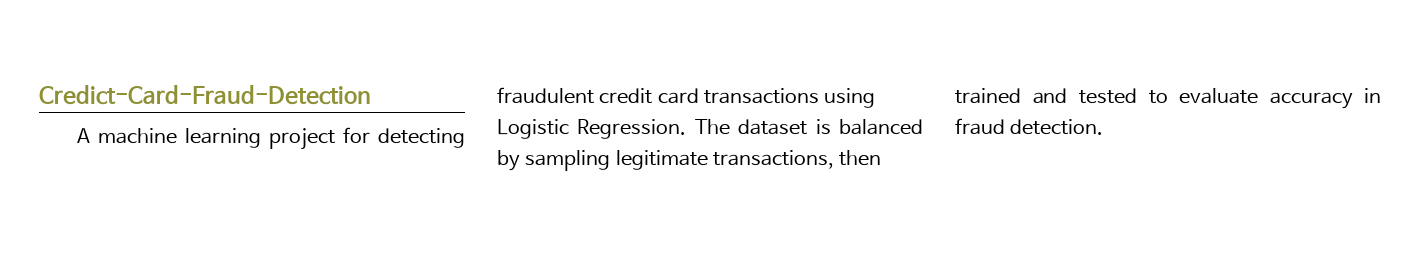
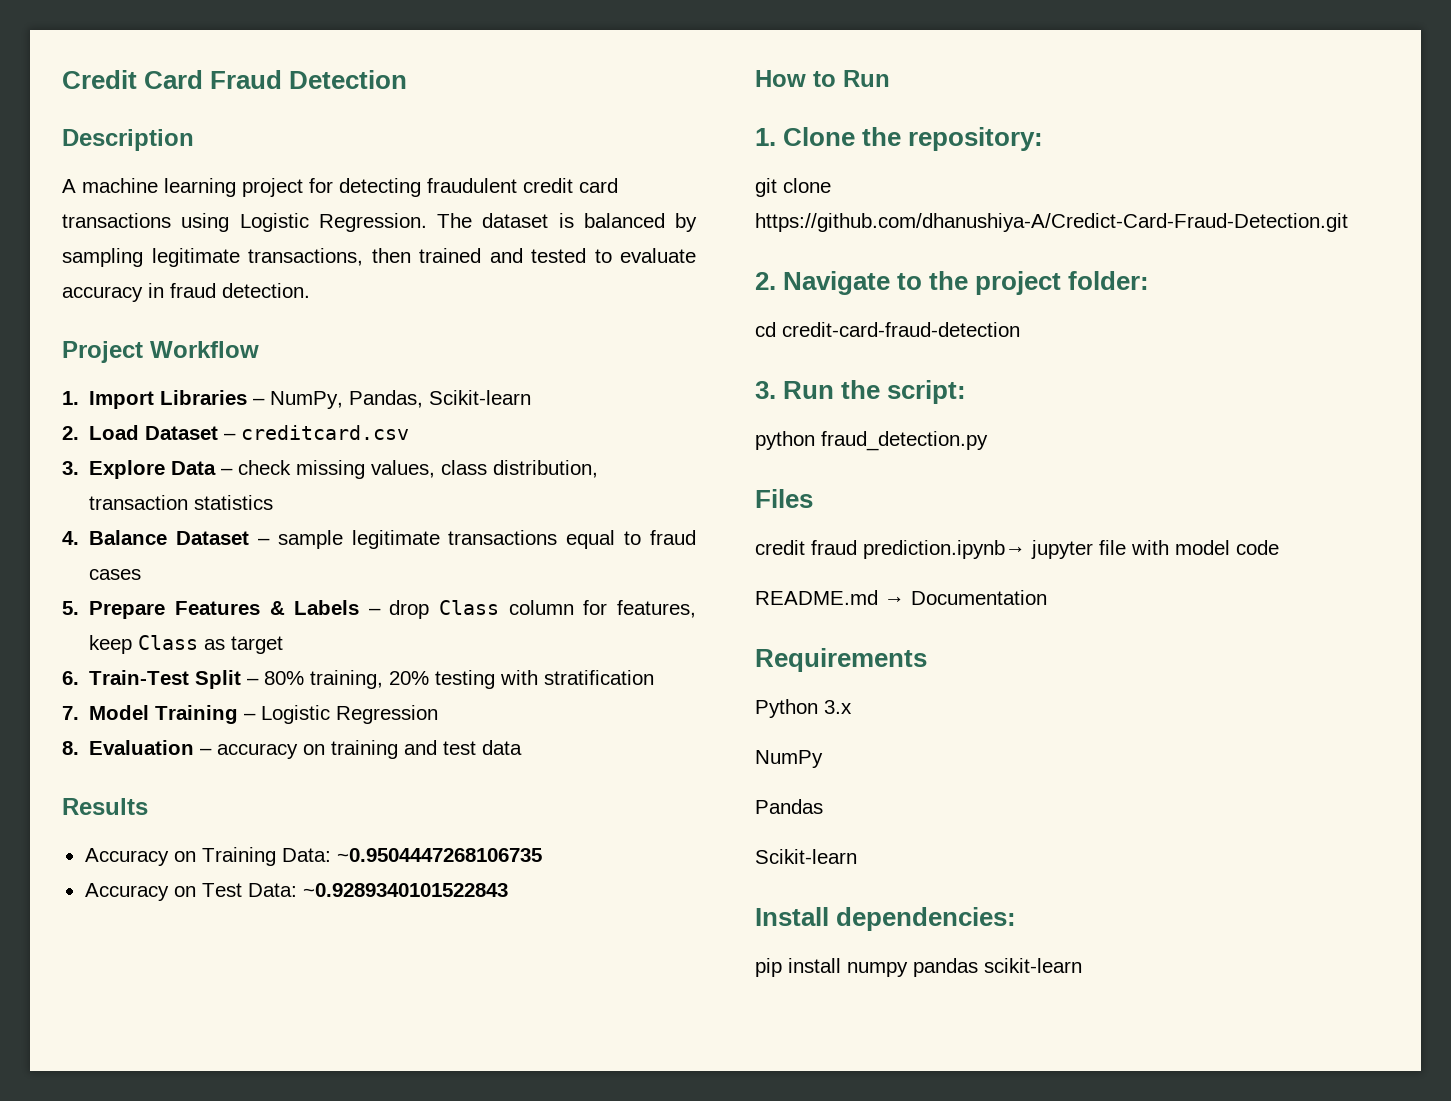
- Credict-Card-Fraud-Detection
+ Credit Card Fraud Detection
+ Description
+ Project Workflow
+ 1. Import Libraries – NumPy, Pandas, Scikit-learn
+ 2. Load Dataset – creditcard.csv
+ 3. Explore Data – check missing values, class distribution, transaction statistics
+ 4. Balance Dataset – sample legitimate transactions equal to fraud cases
+ 5. Prepare Features & Labels – drop Class column for features, keep Class as target
+ 6. Train-Test Split – 80% training, 20% testing with stratification
+ 7. Model Training – Logistic Regression
+ 8. Evaluation – accuracy on training and test data
+ Results
+ Accuracy on Training Data: ~0.9504447268106735
+ Accuracy on Test Data: ~0.9289340101522843
+ How to Run
+ 1. Clone the repository:
+ git clone https://github.com/dhanushiya-A/Credict-Card-Fraud-Detection.git
+ 2. Navigate to the project folder:
+ cd credit-card-fraud-detection
+ 3. Run the script:
+ python fraud_detection.py
+ Files
+ credit fraud prediction.ipynb→ jupyter file with model code
+ README.md → Documentation
+ Requirements
+ Python 3.x
+ NumPy
+ Pandas
+ Scikit-learn
+ Install dependencies:
+ pip install numpy pandas scikit-learn

